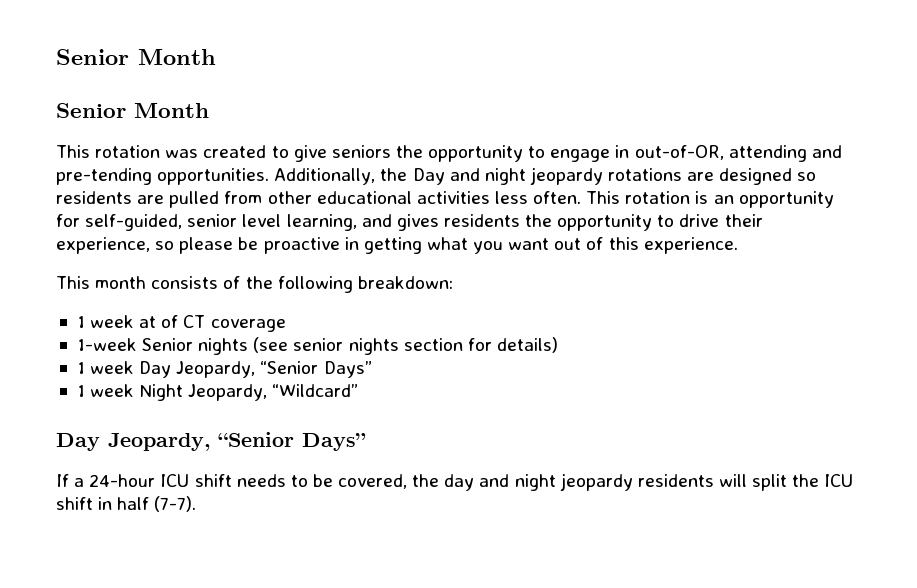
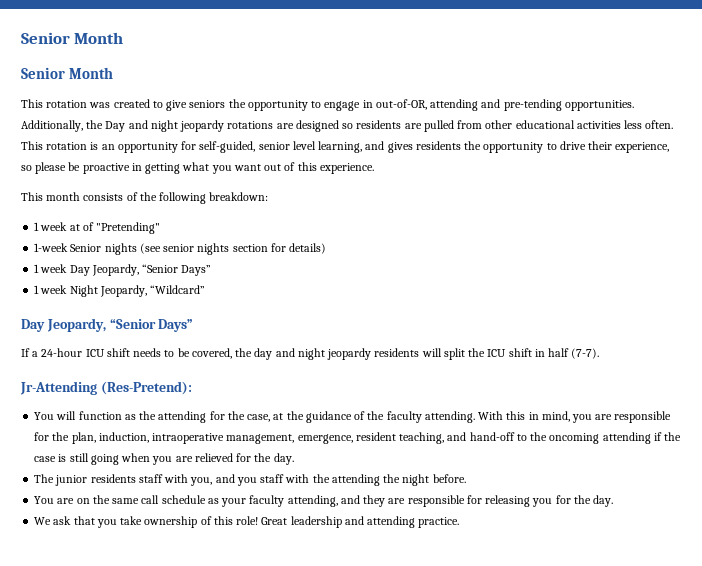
- 1 week at of CT coverage
+ 1 week at of "Pretending"
+ Jr-Attending (Res-Pretend):
+ You will function as the attending for the case, at the guidance of the faculty attending. With this in mind, you are responsible for the plan, induction, intraoperative management, emergence, resident teaching, and hand-off to the oncoming attending if the case is still going when you are relieved for the day.
+ The junior residents staff with you, and you staff with the attending the night before.
+ You are on the same call schedule as your faculty attending, and they are responsible for releasing you for the day.
+ We ask that you take ownership of this role! Great leadership and attending practice.

